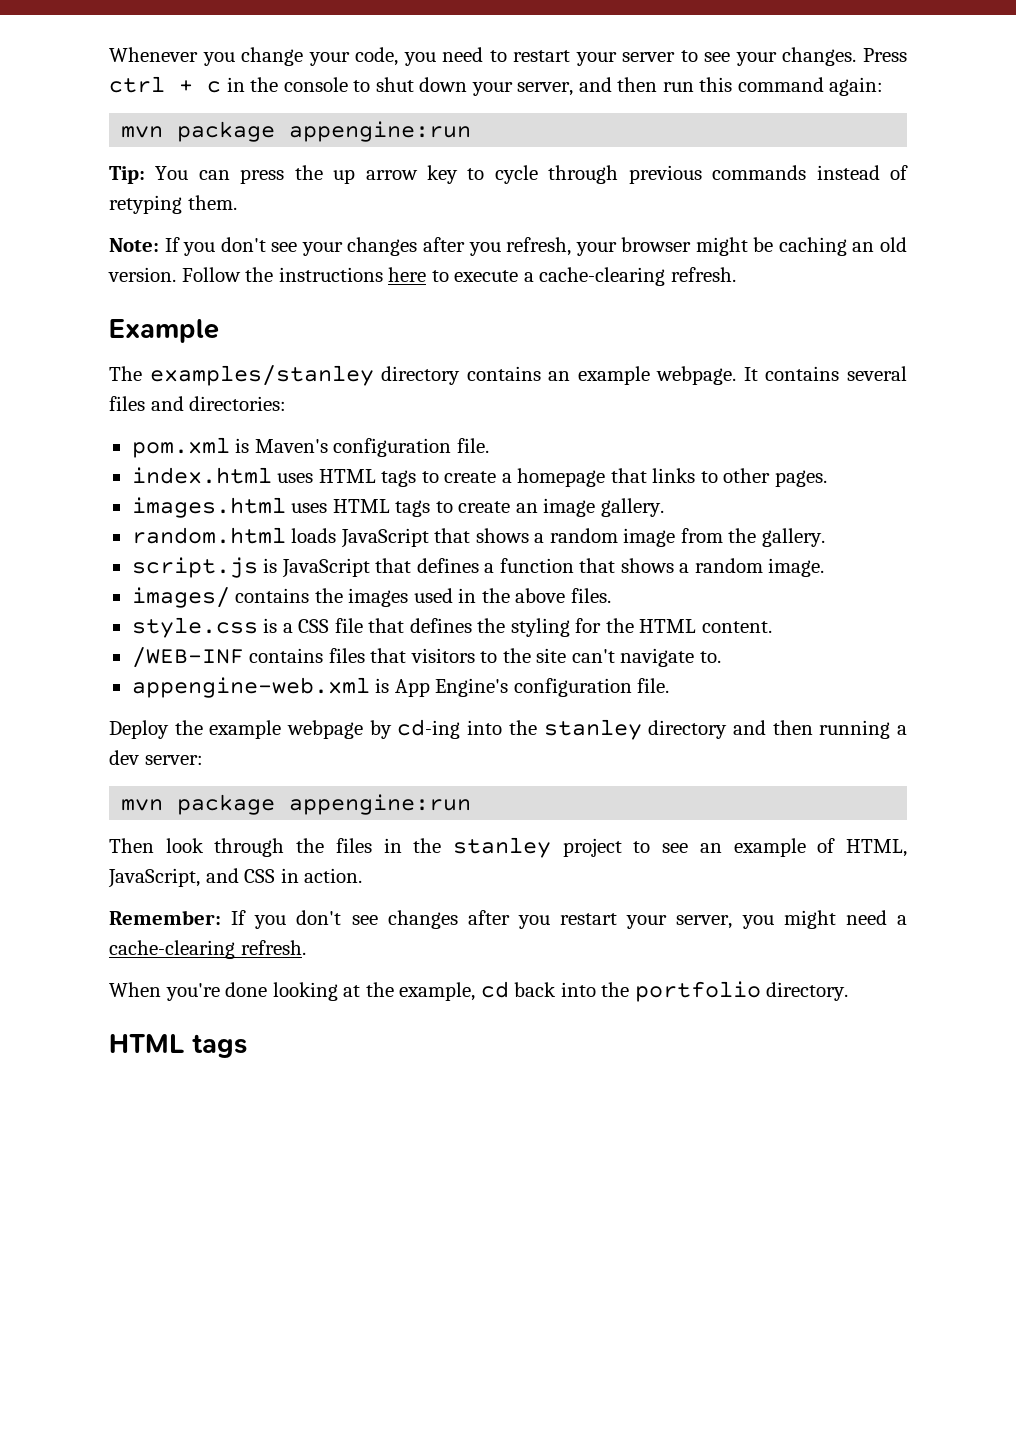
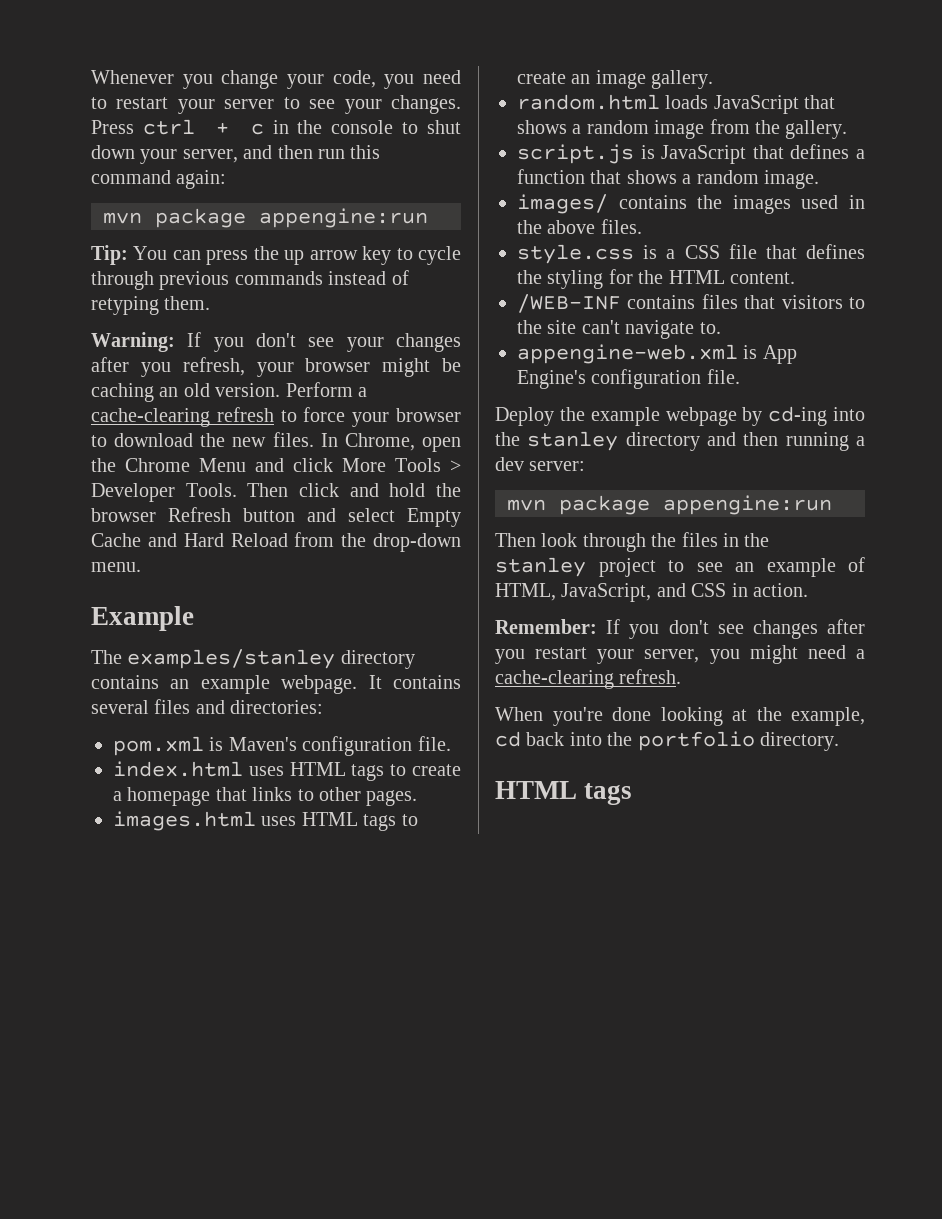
- Note: If you don't see your changes after you refresh, your browser might be caching an old version.
+ Warning: If you don't see your changes after you refresh, your browser might be caching an old version.
- Follow the instructions here to execute a cache-clearing refresh.
+ Perform a cache-clearing refresh to force your browser to download the new files. In Chrome, open the Chrome Menu and click More Tools > Developer Tools. Then click and hold the browser Refresh button and select Empty Cache and Hard Reload from the drop-down menu.

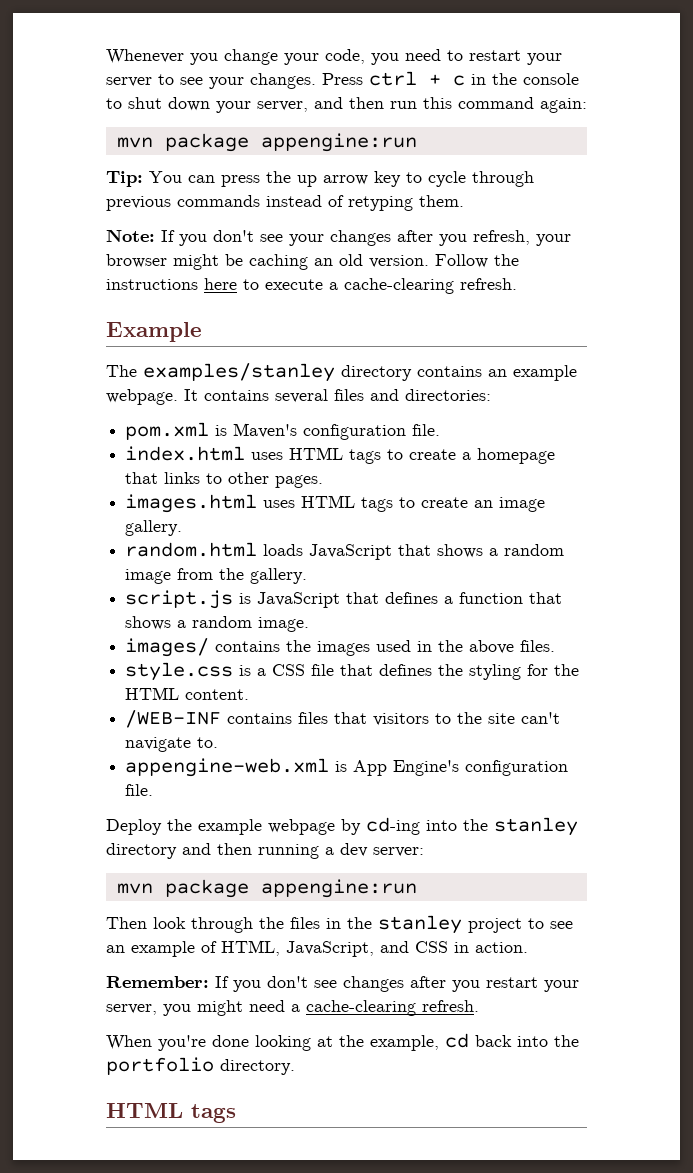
- Warning: If you don't see your changes after you refresh, your browser might be caching an old version.
+ Note: If you don't see your changes after you refresh, your browser might be caching an old version.
- Perform a cache-clearing refresh to force your browser to download the new files. In Chrome, open the Chrome Menu and click More Tools > Developer Tools. Then click and hold the browser Refresh button and select Empty Cache and Hard Reload from the drop-down menu.
+ Follow the instructions here to execute a cache-clearing refresh.

